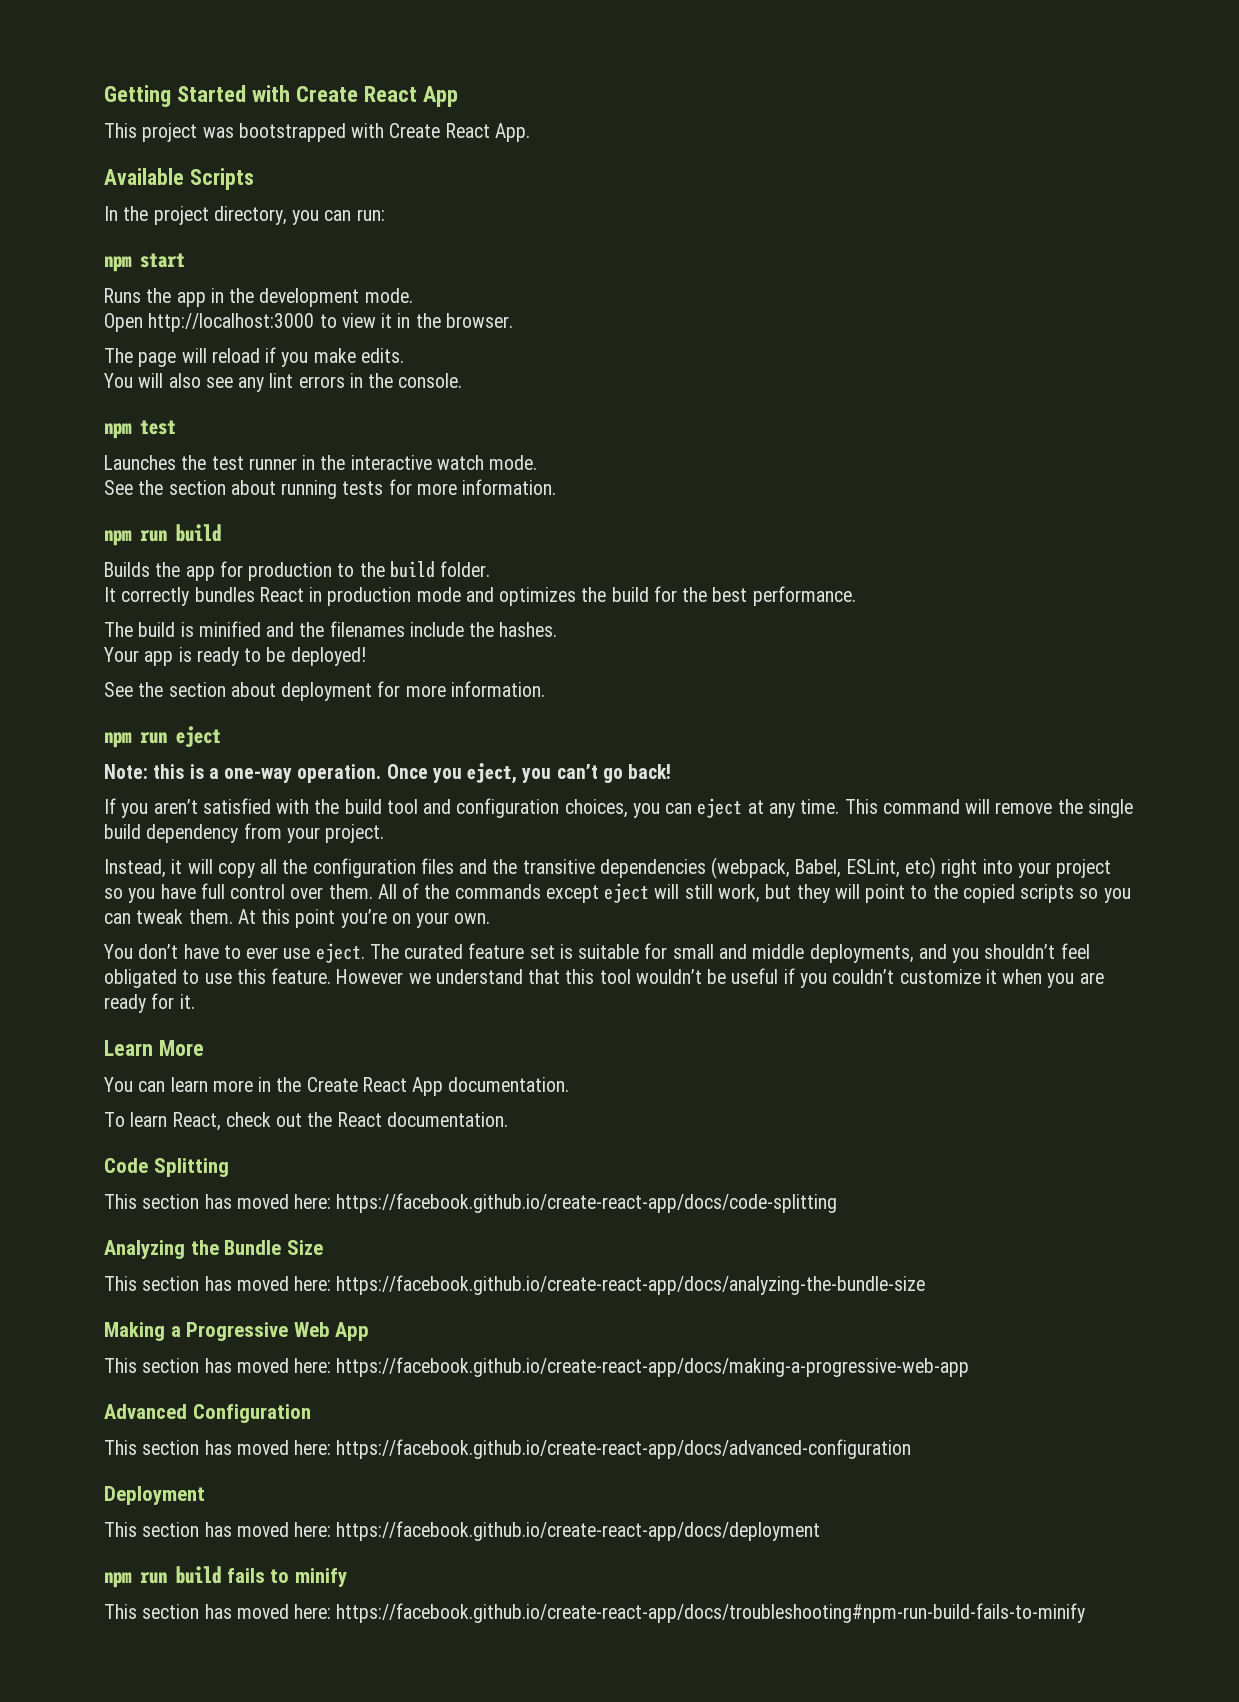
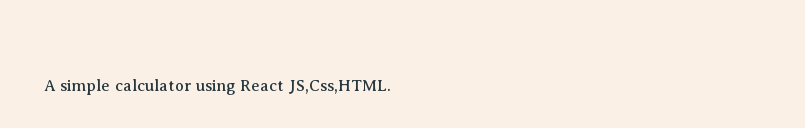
- Getting Started with Create React App
- This project was bootstrapped with Create React App.
- Available Scripts
- In the project directory, you can run:
- npm start
- Runs the app in the development mode.
- Open http://localhost:3000 to view it in the browser.
- The page will reload if you make edits.
- You will also see any lint errors in the console.
- npm test
- Launches the test runner in the interactive watch mode.
- See the section about running tests for more information.
- npm run build
- Builds the app for production to the build folder.
- It correctly bundles React in production mode and optimizes the build for the best performance.
- The build is minified and the filenames include the hashes.
- Your app is ready to be deployed!
- See the section about deployment for more information.
- npm run eject
- Note: this is a one-way operation. Once you eject, you can’t go back!
- If you aren’t satisfied with the build tool and configuration choices, you can eject at any time. This command will remove the single build dependency from your project.
- Instead, it will copy all the configuration files and the transitive dependencies (webpack, Babel, ESLint, etc) right into your project so you have full control over them. All of the commands except eject will still work, but they will point to the copied scripts so you can tweak them. At this point you’re on your own.
- You don’t have to ever use eject. The curated feature set is suitable for small and middle deployments, and you shouldn’t feel obligated to use this feature. However we understand that this tool wouldn’t be useful if you couldn’t customize it when you are ready for it.
- Learn More
- You can learn more in the Create React App documentation.
- To learn React, check out the React documentation.
- Code Splitting
- This section has moved here: https://facebook.github.io/create-react-app/docs/code-splitting
- Analyzing the Bundle Size
- This section has moved here: https://facebook.github.io/create-react-app/docs/analyzing-the-bundle-size
- Making a Progressive Web App
- This section has moved here: https://facebook.github.io/create-react-app/docs/making-a-progressive-web-app
- Advanced Configuration
- This section has moved here: https://facebook.github.io/create-react-app/docs/advanced-configuration
- Deployment
- This section has moved here: https://facebook.github.io/create-react-app/docs/deployment
- npm run build fails to minify
- This section has moved here: https://facebook.github.io/create-react-app/docs/troubleshooting#npm-run-build-fails-to-minify
+ A simple calculator using React JS,Css,HTML.

